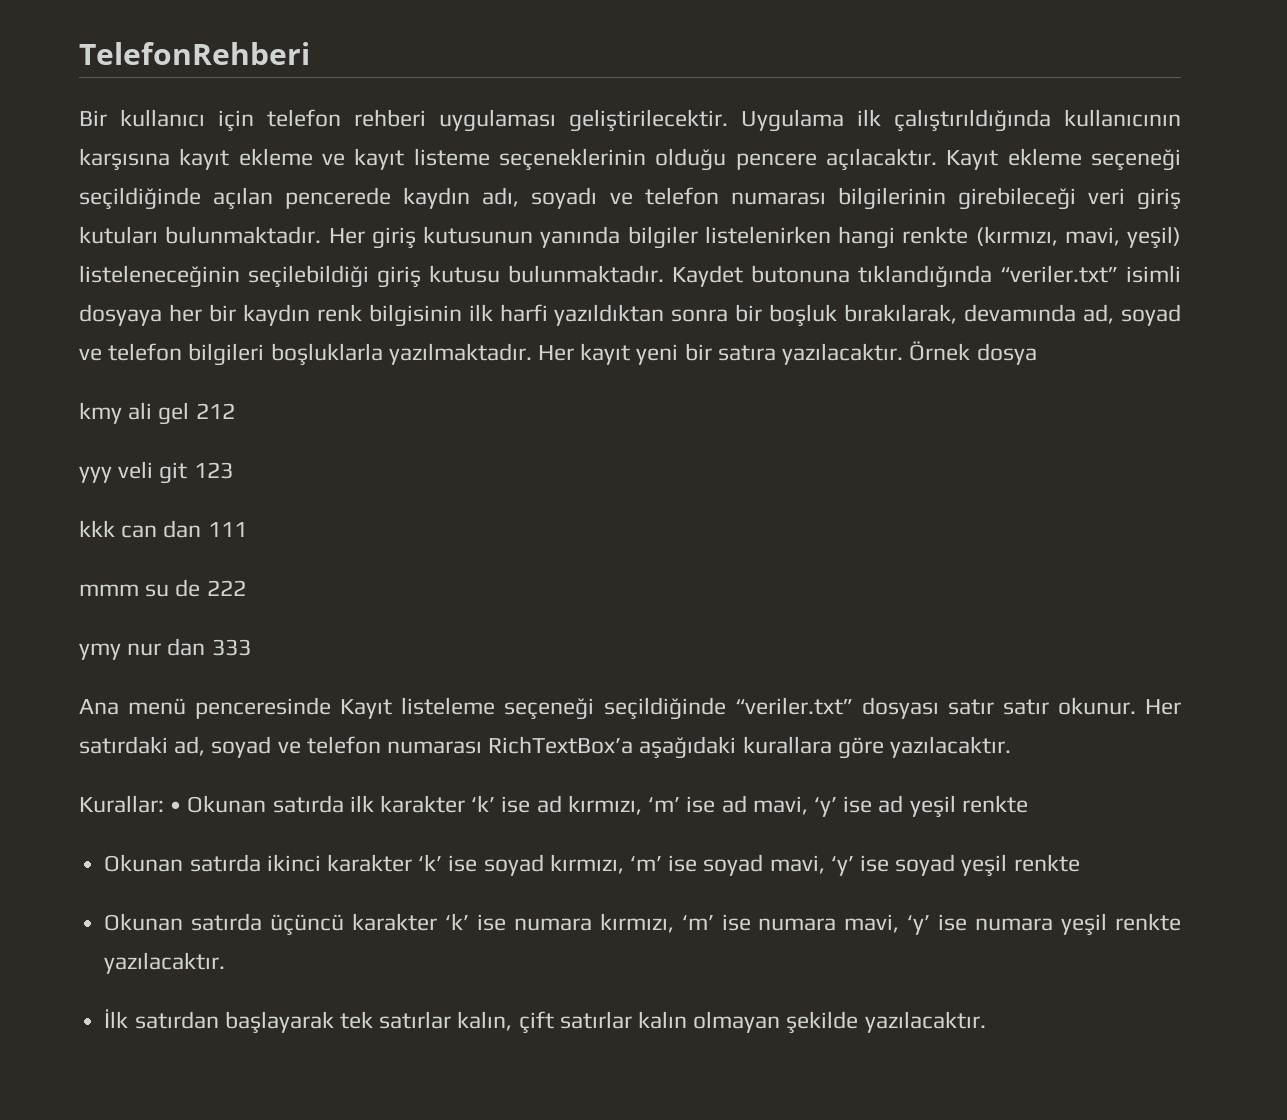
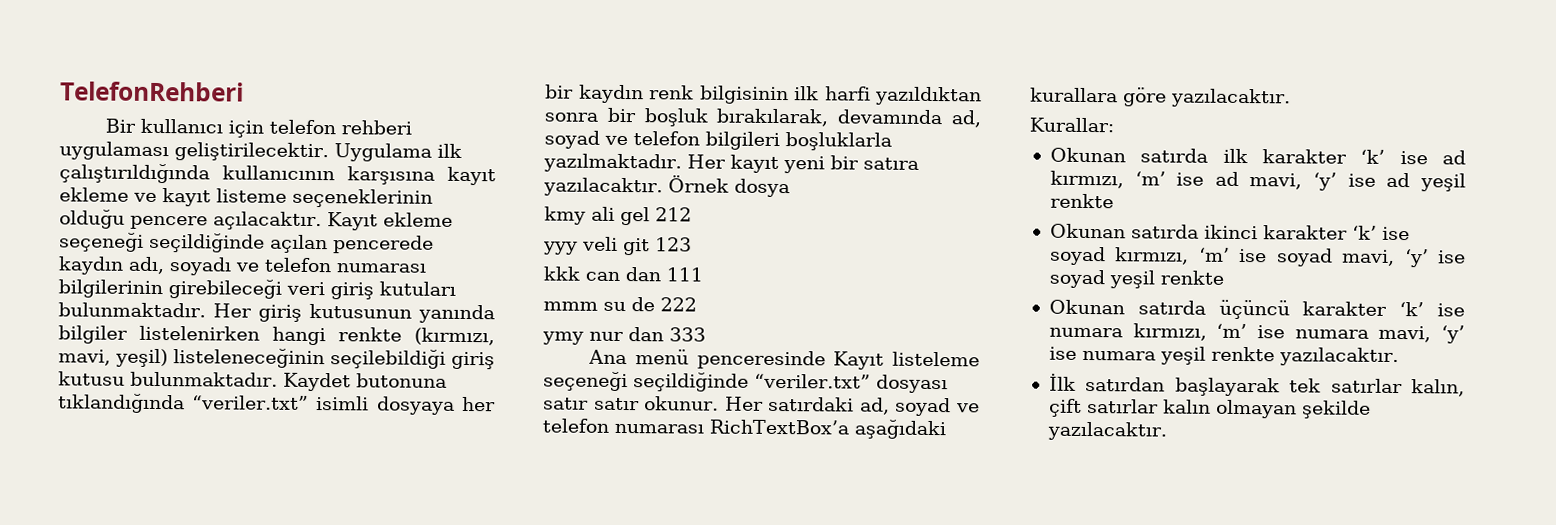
- Kurallar: • Okunan satırda ilk karakter ‘k’ ise ad kırmızı, ‘m’ ise ad mavi, ‘y’ ise ad yeşil renkte
+ Kurallar:
+ Okunan satırda ilk karakter ‘k’ ise ad kırmızı, ‘m’ ise ad mavi, ‘y’ ise ad yeşil renkte

